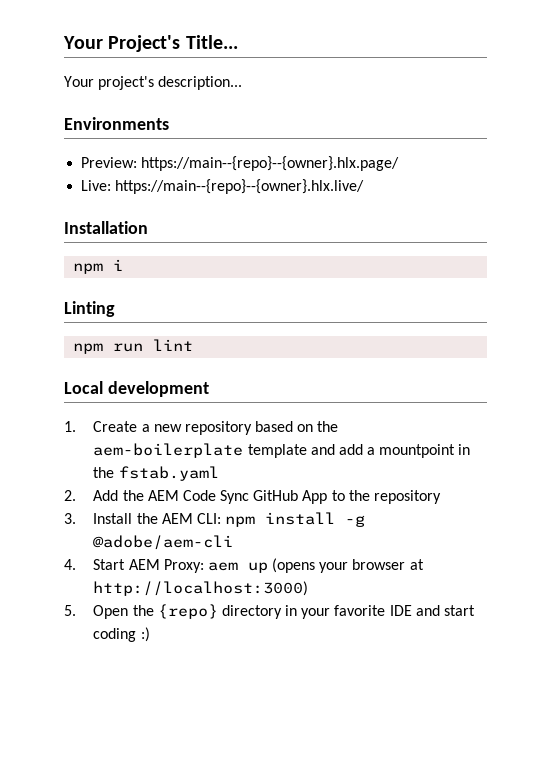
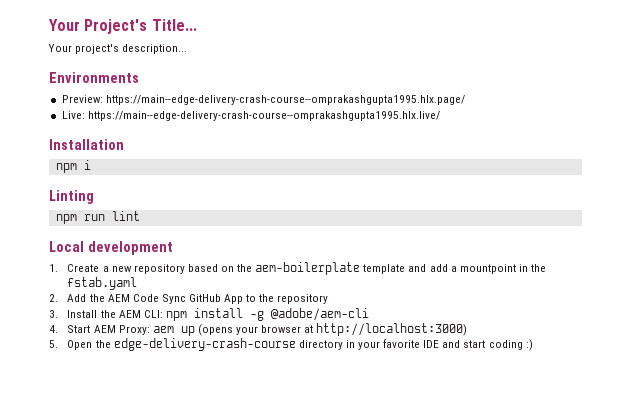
- Preview: https://main--{repo}--{owner}.hlx.page/
+ Preview: https://main--edge-delivery-crash-course--omprakashgupta1995.hlx.page/
- Live: https://main--{repo}--{owner}.hlx.live/
+ Live: https://main--edge-delivery-crash-course--omprakashgupta1995.hlx.live/
- 5. Open the {repo} directory in your favorite IDE and start coding :)
+ 5. Open the edge-delivery-crash-course directory in your favorite IDE and start coding :)

